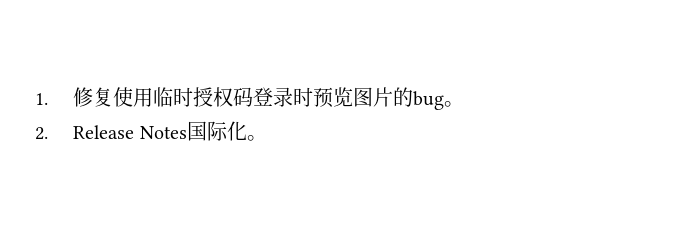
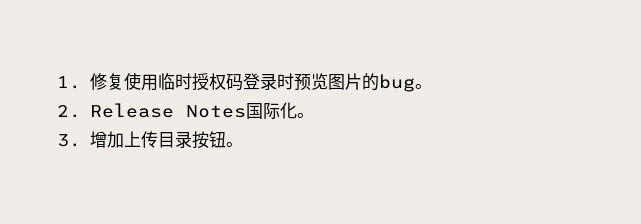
+ 3.增加上传目录按钮。

